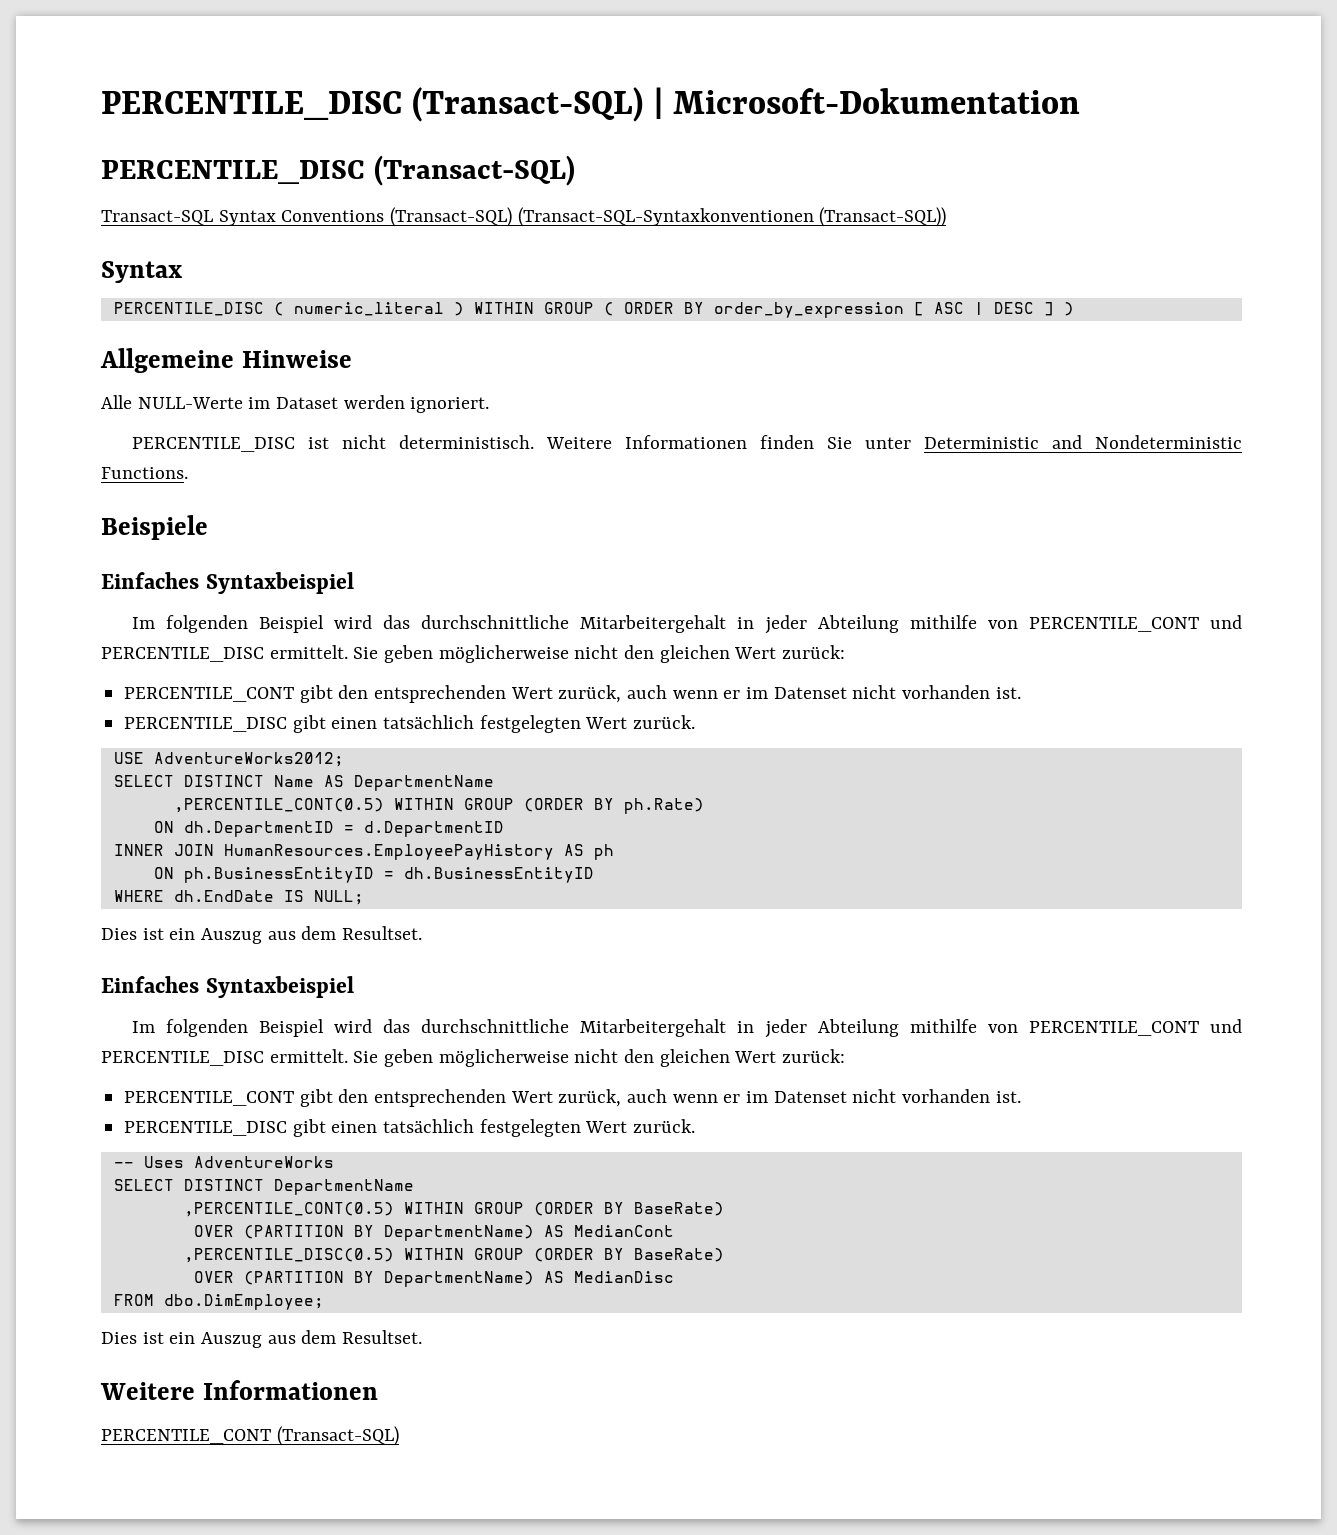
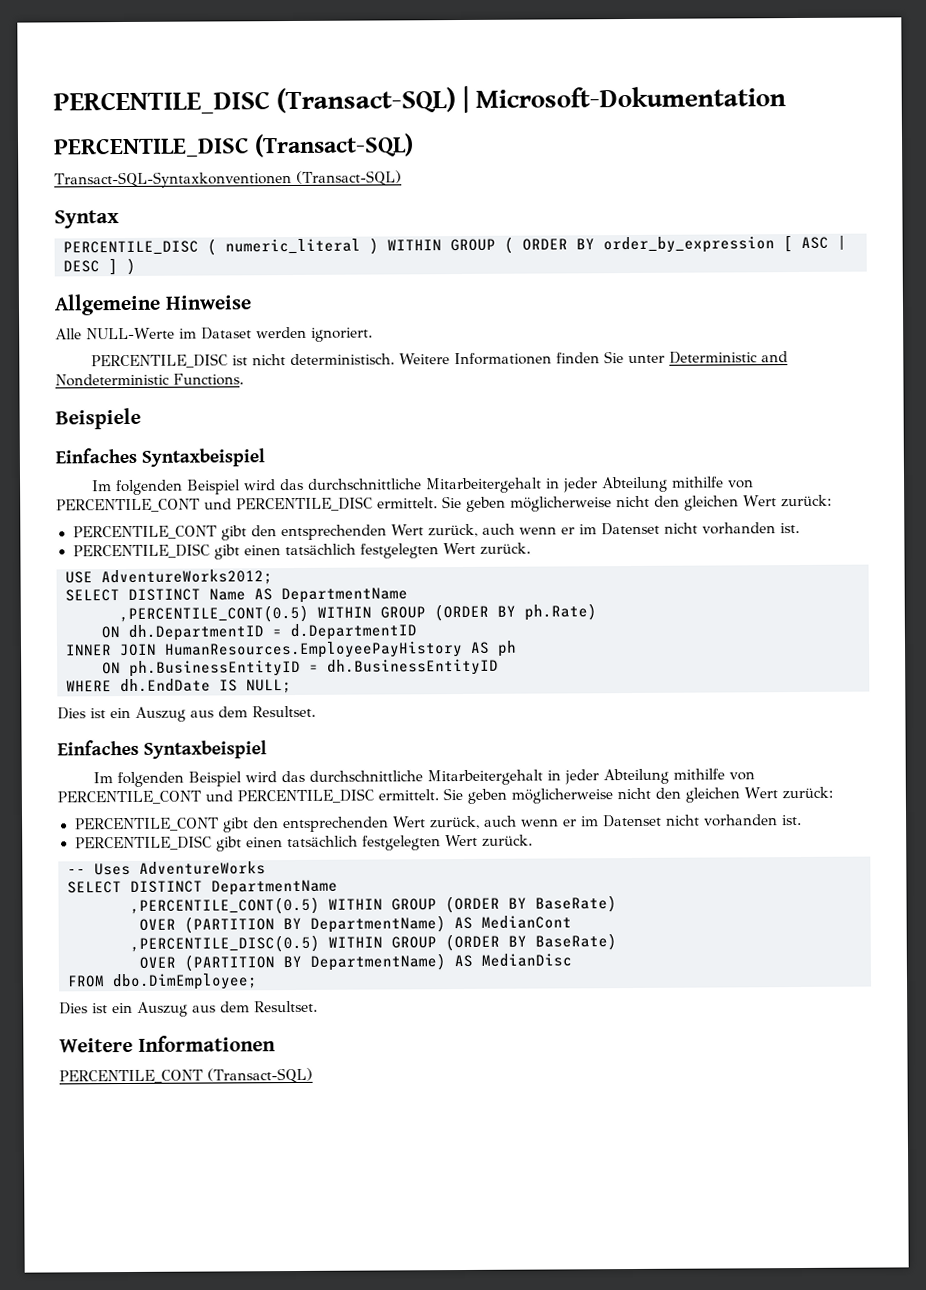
- Transact-SQL Syntax Conventions (Transact-SQL) (Transact-SQL-Syntaxkonventionen (Transact-SQL))
+ Transact-SQL-Syntaxkonventionen (Transact-SQL)

